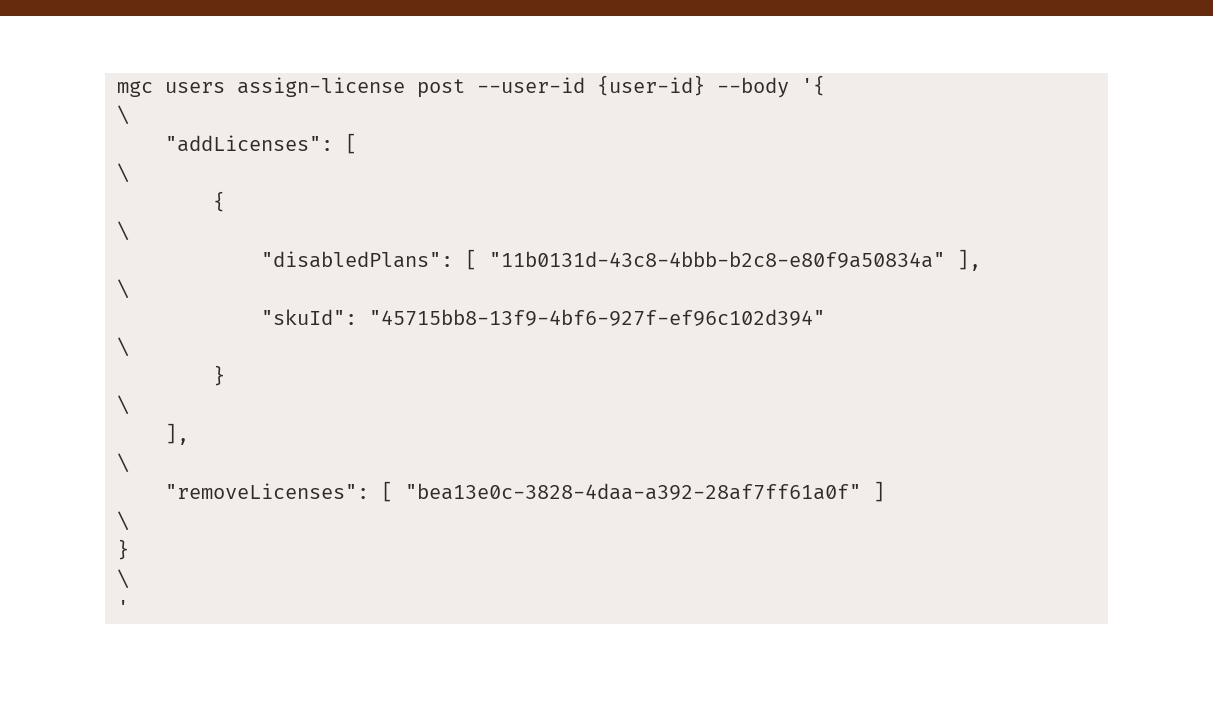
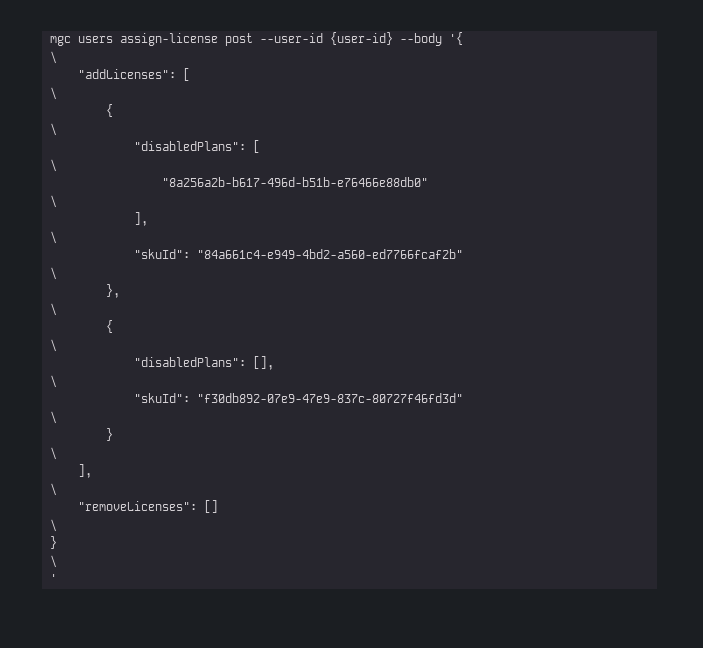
- "disabledPlans": [ "11b0131d-43c8-4bbb-b2c8-e80f9a50834a" ],
+ "disabledPlans": [
+ \
+ "8a256a2b-b617-496d-b51b-e76466e88db0"
+ \
+ ],
- "skuId": "45715bb8-13f9-4bf6-927f-ef96c102d394"
+ "skuId": "84a661c4-e949-4bd2-a560-ed7766fcaf2b"
+ \
+ },
+ \
+ {
+ \
+ "disabledPlans": [],
+ \
+ "skuId": "f30db892-07e9-47e9-837c-80727f46fd3d"
- "removeLicenses": [ "bea13e0c-3828-4daa-a392-28af7ff61a0f" ]
+ "removeLicenses": []

